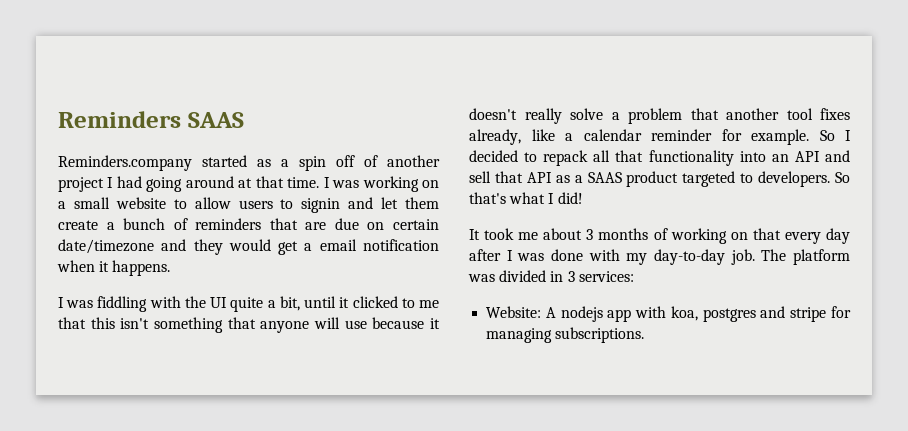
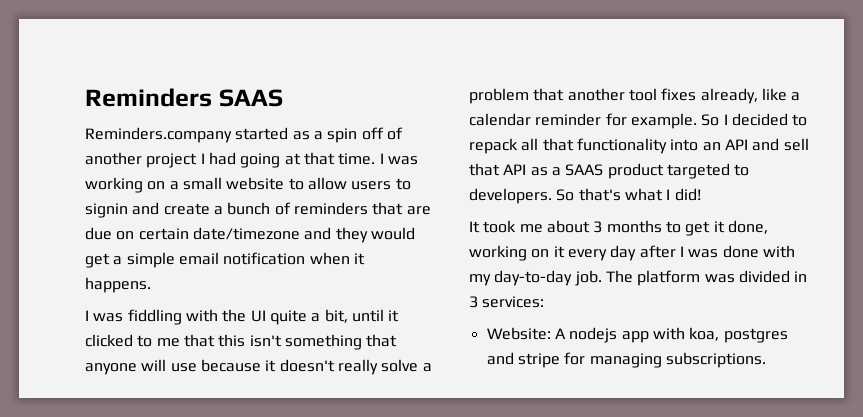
- Reminders.company started as a spin off of another project I had going around at that time.
+ Reminders.company started as a spin off of another project I had going at that time.
- I was working on a small website to allow users to signin and let them create a bunch of reminders that are due on certain date/timezone and they would get a email notification when it happens.
+ I was working on a small website to allow users to signin and create a bunch of reminders that are due on certain date/timezone and they would get a simple email notification when it happens.
- It took me about 3 months of working on that every day after I was done with my day-to-day job.
+ It took me about 3 months to get it done, working on it every day after I was done with my day-to-day job.

